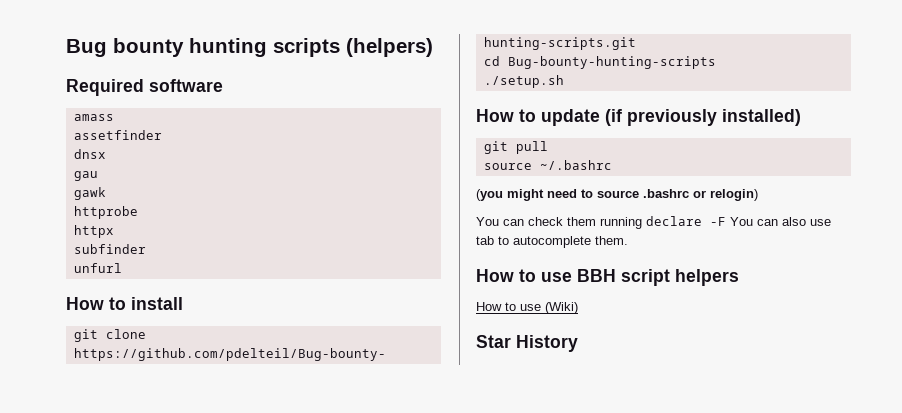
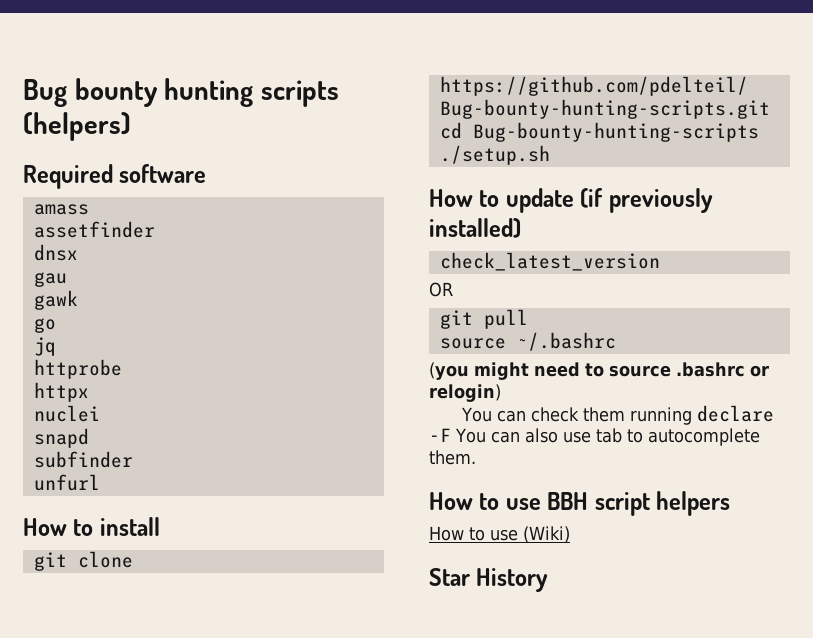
+ go
+ jq
+ nuclei
+ snapd
+ check_latest_version
+ OR

